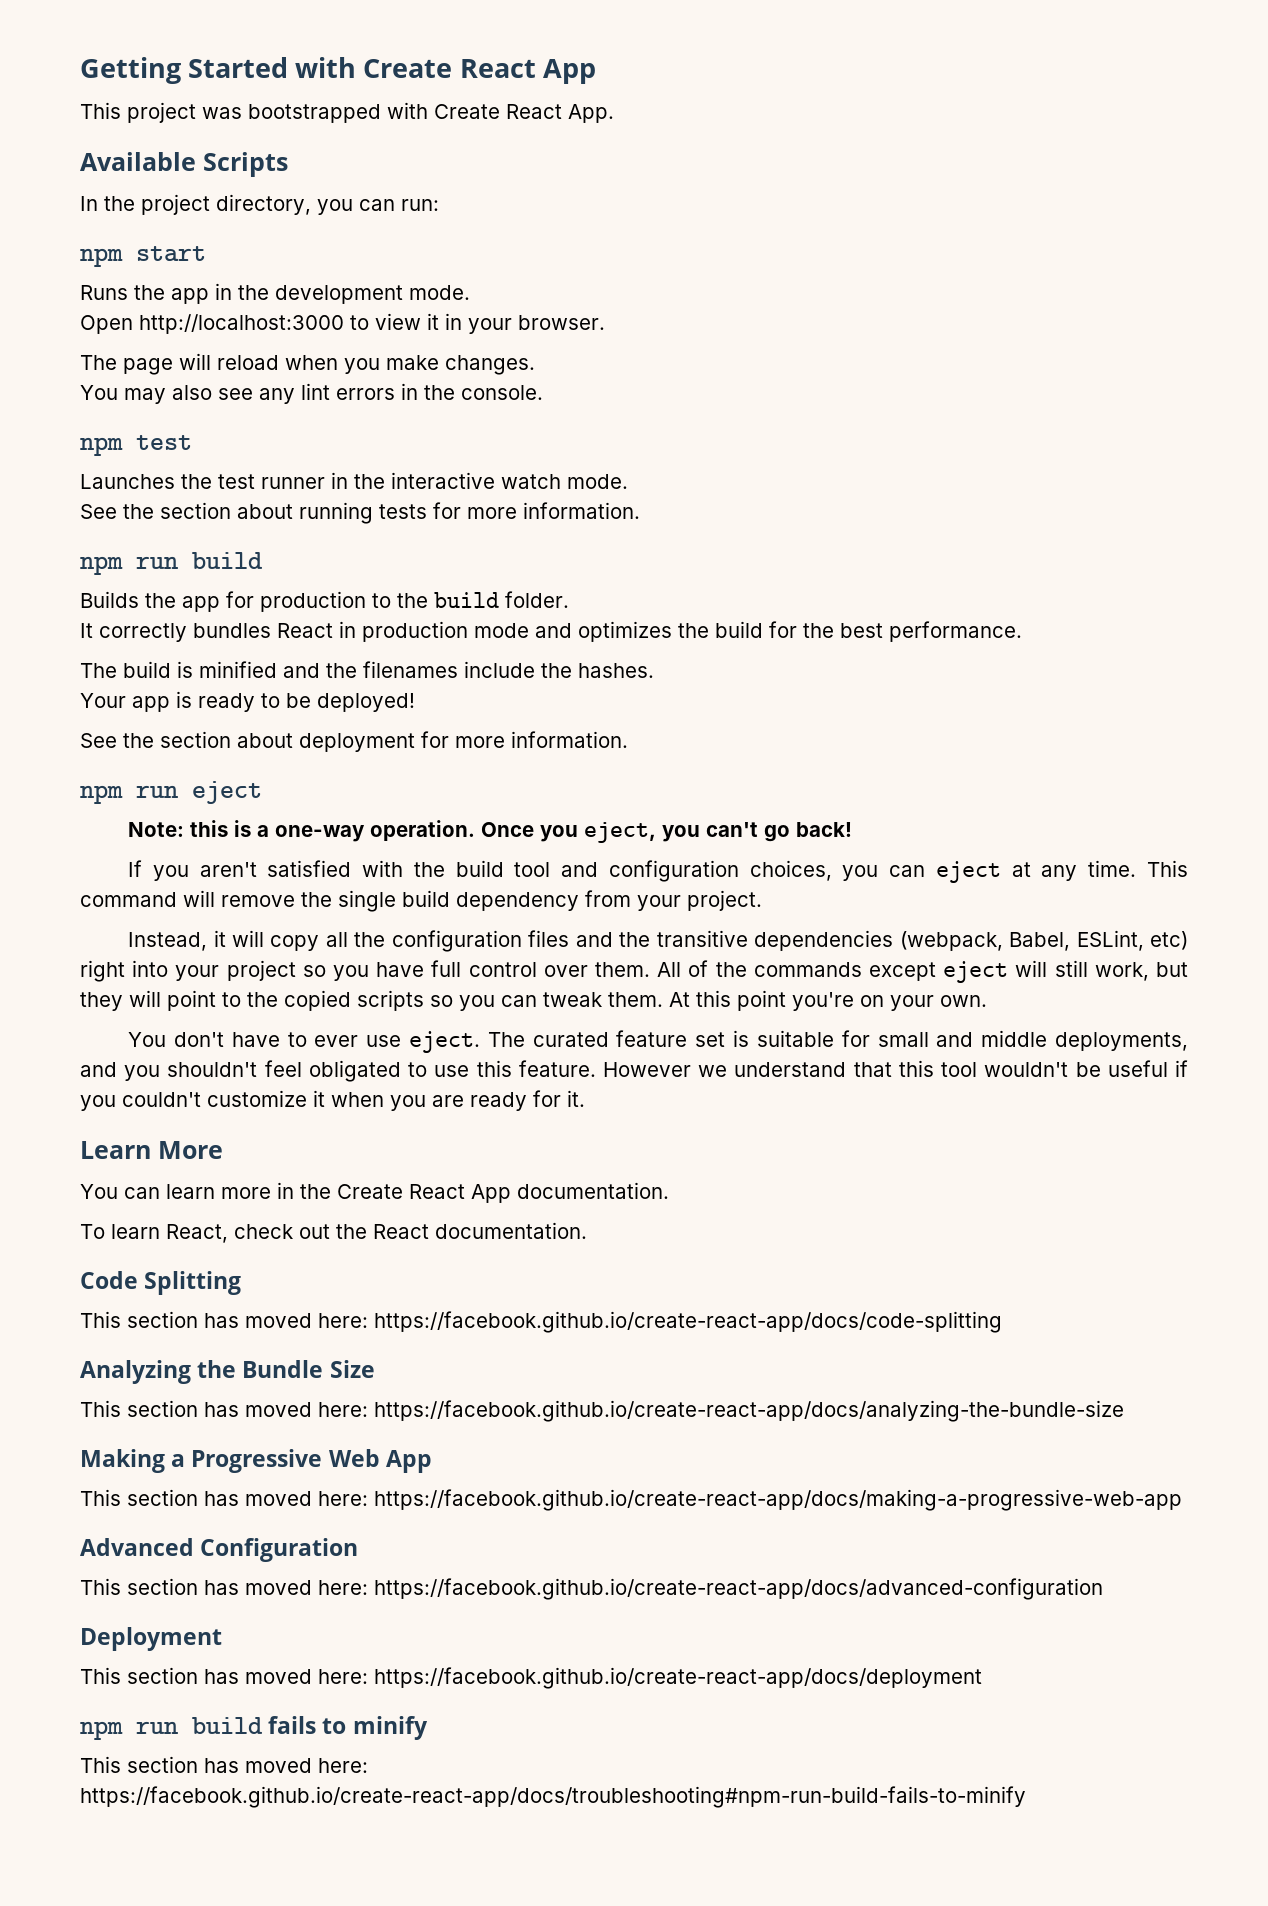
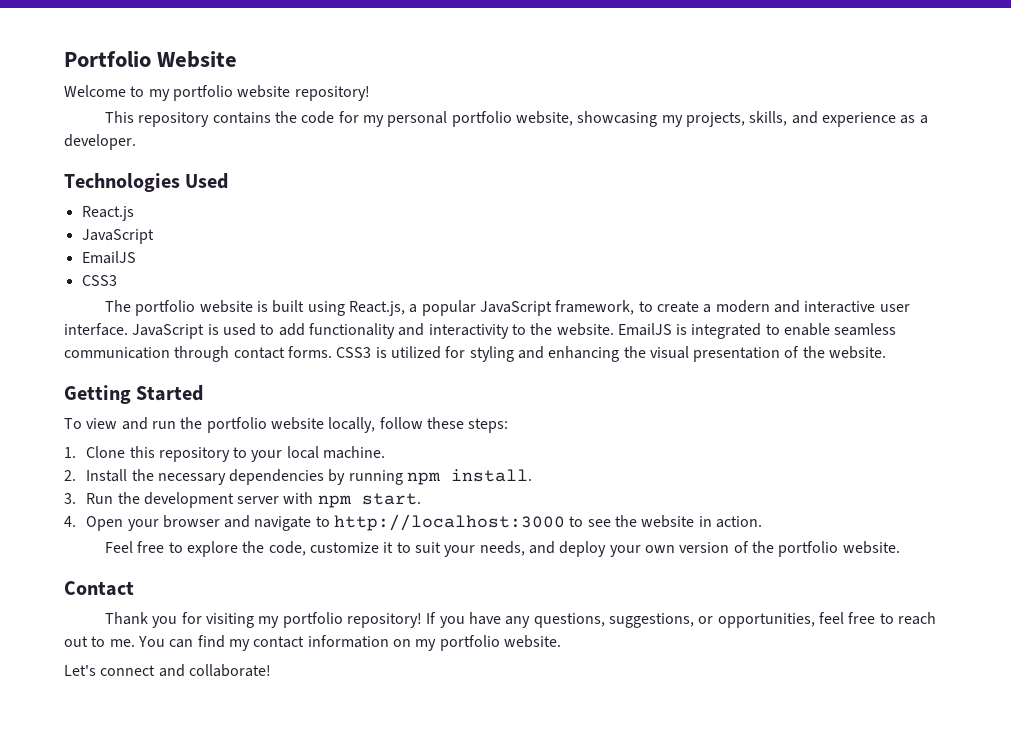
- Getting Started with Create React App
- This project was bootstrapped with Create React App.
- Available Scripts
- In the project directory, you can run:
- npm start
- Runs the app in the development mode.
- Open http://localhost:3000 to view it in your browser.
- The page will reload when you make changes.
- You may also see any lint errors in the console.
- npm test
- Launches the test runner in the interactive watch mode.
- See the section about running tests for more information.
- npm run build
- Builds the app for production to the build folder.
- It correctly bundles React in production mode and optimizes the build for the best performance.
- The build is minified and the filenames include the hashes.
- Your app is ready to be deployed!
- See the section about deployment for more information.
- npm run eject
- Note: this is a one-way operation. Once you eject, you can't go back!
- If you aren't satisfied with the build tool and configuration choices, you can eject at any time. This command will remove the single build dependency from your project.
- Instead, it will copy all the configuration files and the transitive dependencies (webpack, Babel, ESLint, etc) right into your project so you have full control over them. All of the commands except eject will still work, but they will point to the copied scripts so you can tweak them. At this point you're on your own.
- You don't have to ever use eject. The curated feature set is suitable for small and middle deployments, and you shouldn't feel obligated to use this feature. However we understand that this tool wouldn't be useful if you couldn't customize it when you are ready for it.
- Learn More
- You can learn more in the Create React App documentation.
- To learn React, check out the React documentation.
- Code Splitting
- This section has moved here: https://facebook.github.io/create-react-app/docs/code-splitting
- Analyzing the Bundle Size
- This section has moved here: https://facebook.github.io/create-react-app/docs/analyzing-the-bundle-size
- Making a Progressive Web App
- This section has moved here: https://facebook.github.io/create-react-app/docs/making-a-progressive-web-app
- Advanced Configuration
- This section has moved here: https://facebook.github.io/create-react-app/docs/advanced-configuration
- Deployment
- This section has moved here: https://facebook.github.io/create-react-app/docs/deployment
- npm run build fails to minify
- This section has moved here: https://facebook.github.io/create-react-app/docs/troubleshooting#npm-run-build-fails-to-minify
+ Portfolio Website
+ Welcome to my portfolio website repository!
+ This repository contains the code for my personal portfolio website, showcasing my projects, skills, and experience as a developer.
+ Technologies Used
+ React.js
+ JavaScript
+ EmailJS
+ CSS3
+ The portfolio website is built using React.js, a popular JavaScript framework, to create a modern and interactive user interface. JavaScript is used to add functionality and interactivity to the website. EmailJS is integrated to enable seamless communication through contact forms. CSS3 is utilized for styling and enhancing the visual presentation of the website.
+ Getting Started
+ To view and run the portfolio website locally, follow these steps:
+ 1. Clone this repository to your local machine.
+ 2. Install the necessary dependencies by running npm install.
+ 3. Run the development server with npm start.
+ 4. Open your browser and navigate to http://localhost:3000 to see the website in action.
+ Feel free to explore the code, customize it to suit your needs, and deploy your own version of the portfolio website.
+ Contact
+ Thank you for visiting my portfolio repository! If you have any questions, suggestions, or opportunities, feel free to reach out to me. You can find my contact information on my portfolio website.
+ Let's connect and collaborate!

